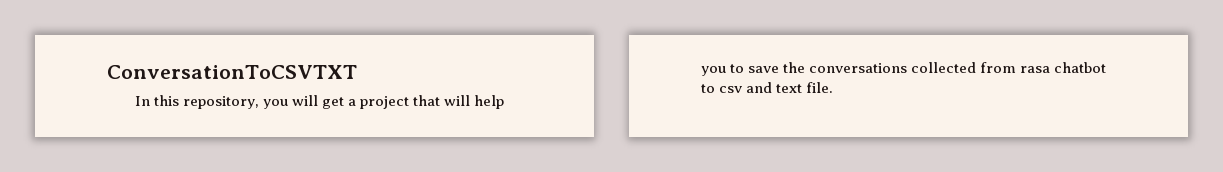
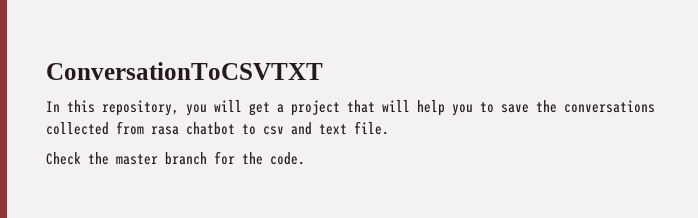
+ Check the master branch for the code.

